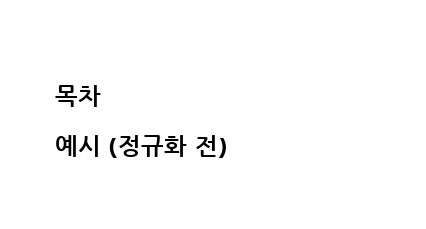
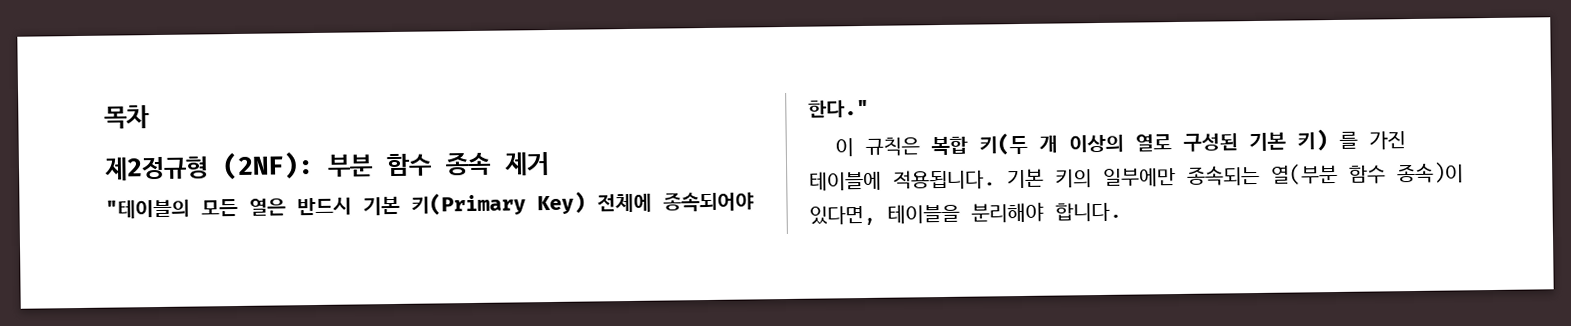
- 예시 (정규화 전)
+ 제2정규형 (2NF): 부분 함수 종속 제거
+ "테이블의 모든 열은 반드시 기본 키(Primary Key) 전체에 종속되어야 한다."
+ 이 규칙은 복합 키(두 개 이상의 열로 구성된 기본 키) 를 가진 테이블에 적용됩니다. 기본 키의 일부에만 종속되는 열(부분 함수 종속)이 있다면, 테이블을 분리해야 합니다.

